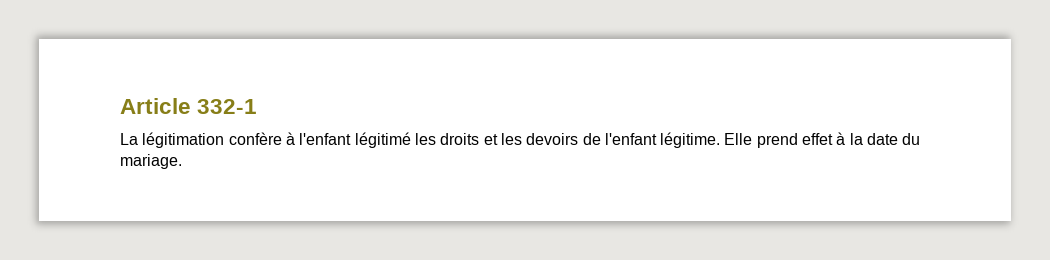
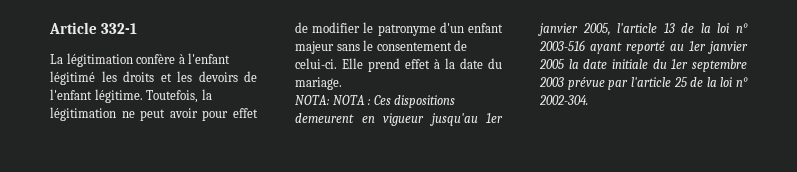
+ Toutefois, la légitimation ne peut avoir pour effet de modifier le patronyme d'un enfant majeur sans le consentement de celui-ci.
+ NOTA: NOTA : Ces dispositions demeurent en vigueur jusqu'au 1er janvier 2005, l'article 13 de la loi n° 2003-516 ayant reporté au 1er janvier 2005 la date initiale du 1er septembre 2003 prévue par l'article 25 de la loi n° 2002-304.

